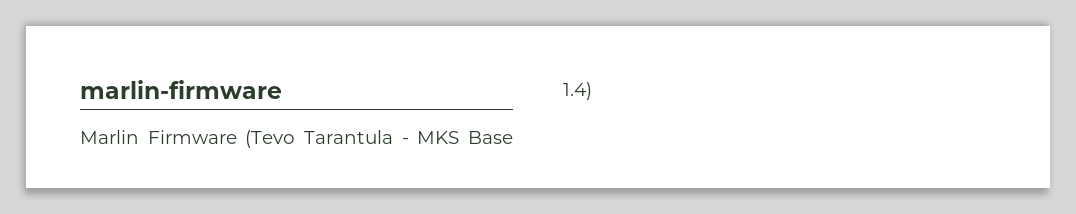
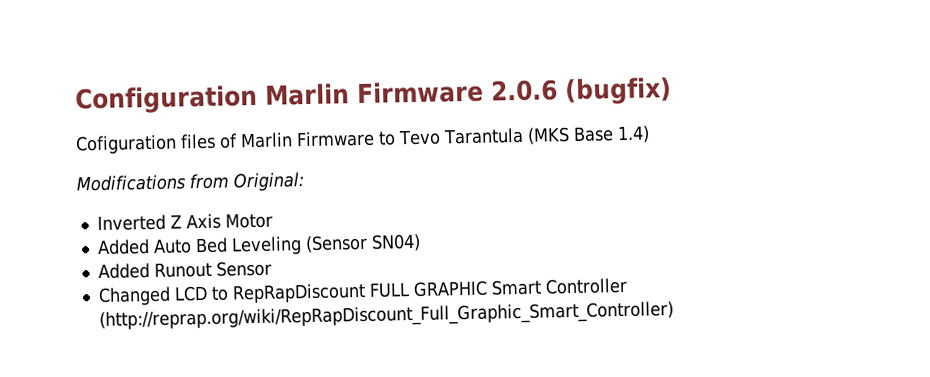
- marlin-firmware
- Marlin Firmware (Tevo Tarantula - MKS Base 1.4)
+ Configuration Marlin Firmware 2.0.6 (bugfix)
+ Cofiguration files of Marlin Firmware to Tevo Tarantula (MKS Base 1.4)
+ Modifications from Original:
+ Inverted Z Axis Motor
+ Added Auto Bed Leveling (Sensor SN04)
+ Added Runout Sensor
+ Changed LCD to RepRapDiscount FULL GRAPHIC Smart Controller (http://reprap.org/wiki/RepRapDiscount_Full_Graphic_Smart_Controller)

